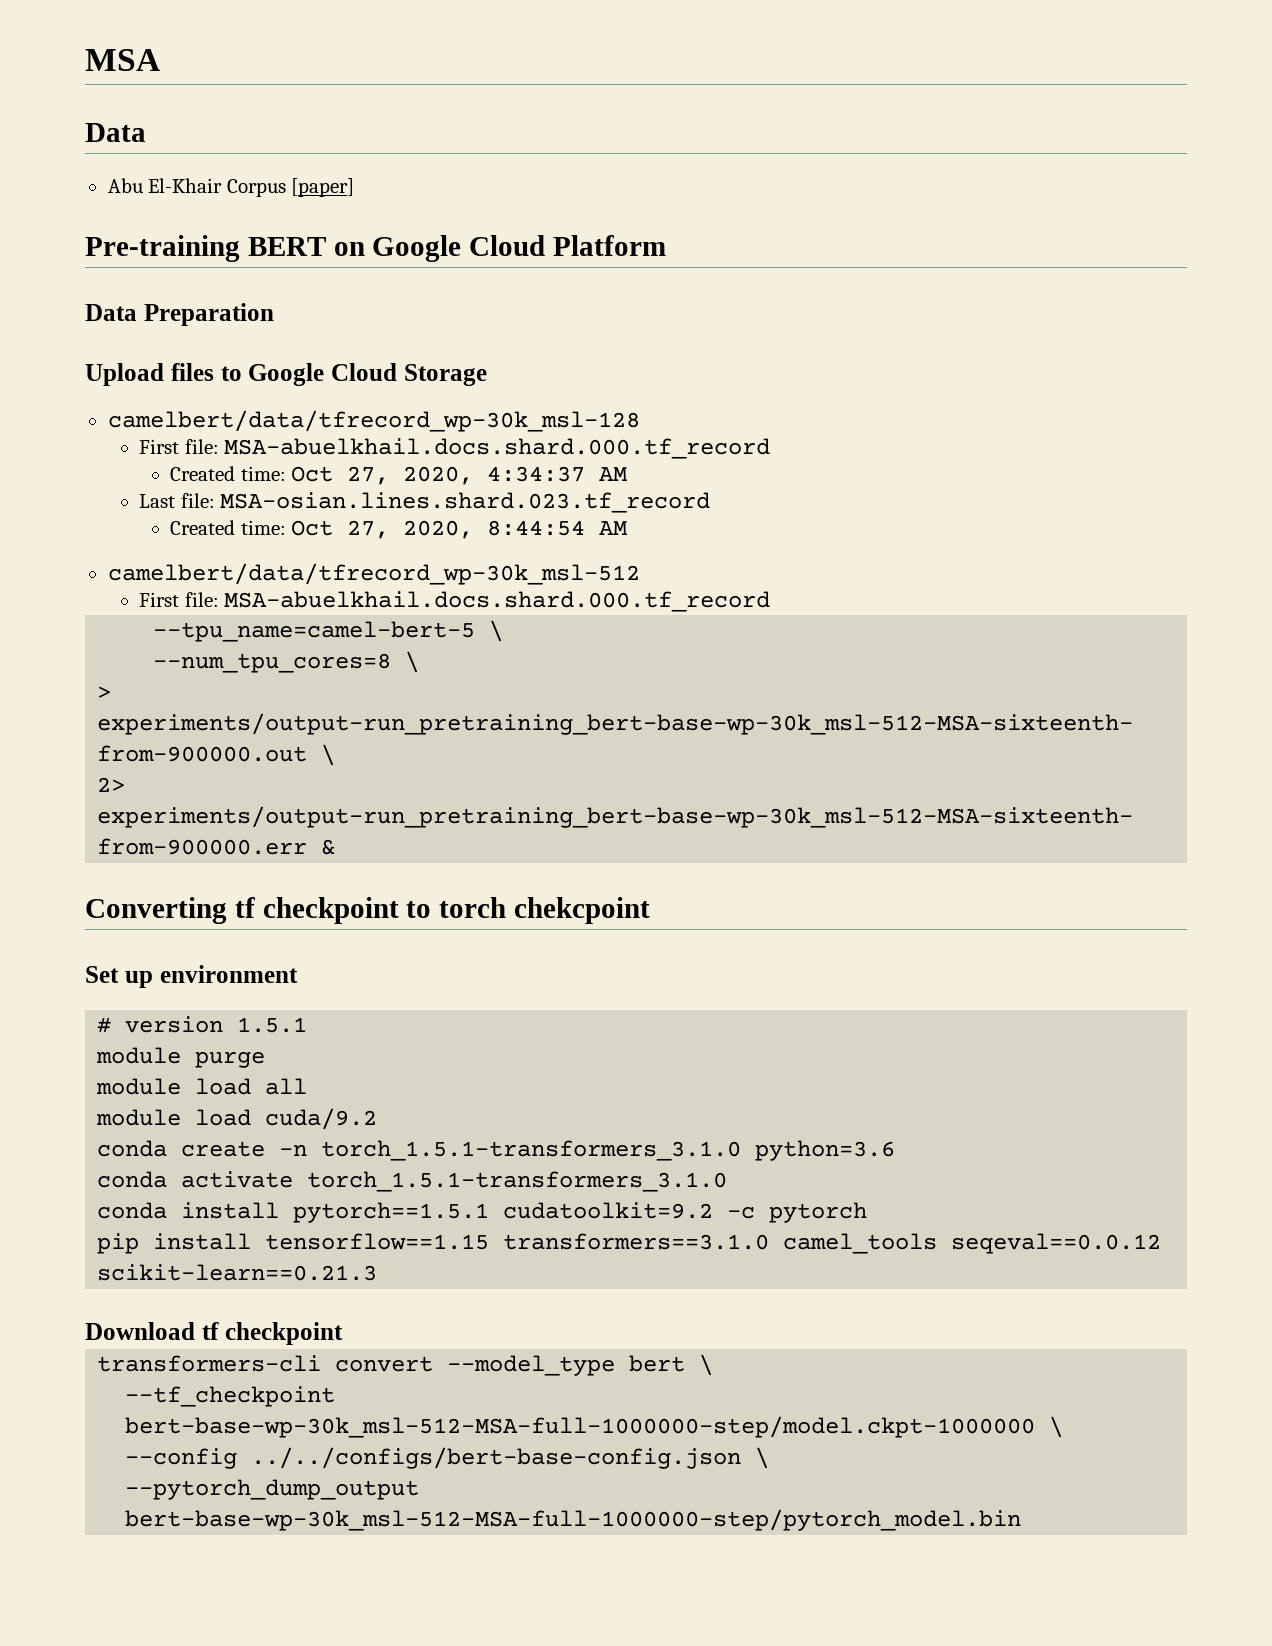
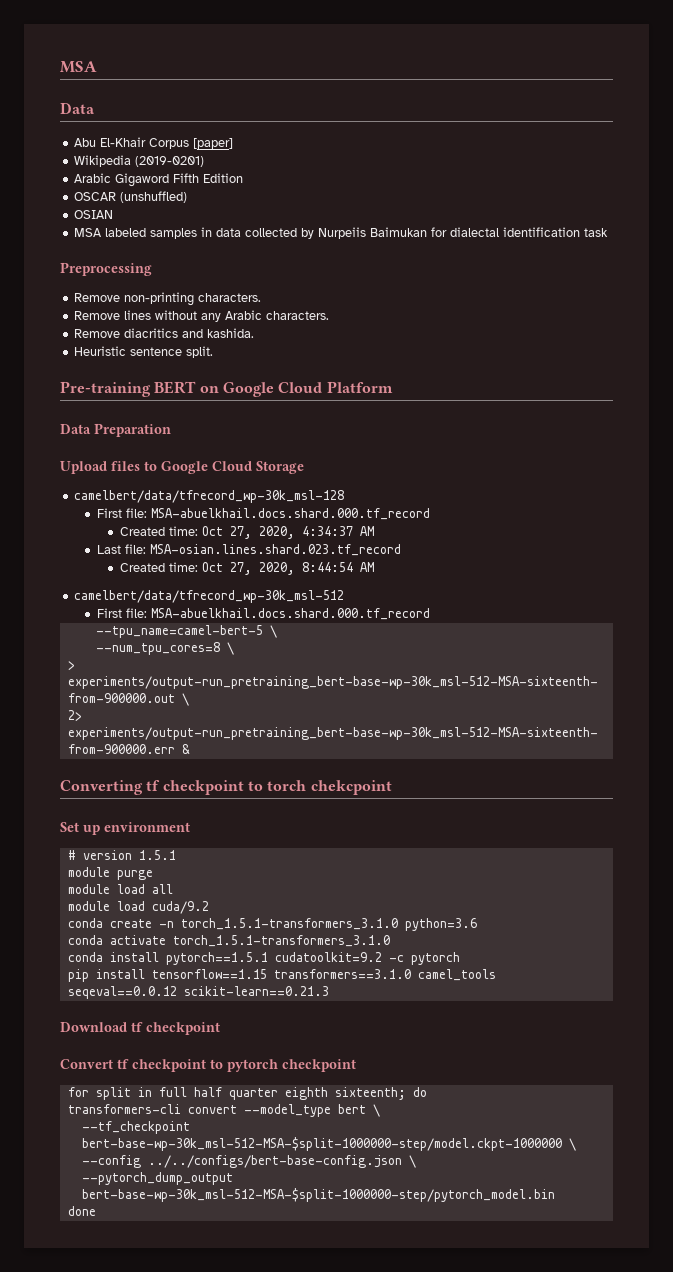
+ Wikipedia (2019-0201)
+ Arabic Gigaword Fifth Edition
+ OSCAR (unshuffled)
+ OSIAN
+ MSA labeled samples in data collected by Nurpeiis Baimukan for dialectal identification task
+ Preprocessing
+ Remove non-printing characters.
+ Remove lines without any Arabic characters.
+ Remove diacritics and kashida.
+ Heuristic sentence split.
+ Convert tf checkpoint to pytorch checkpoint
+ for split in full half quarter eighth sixteenth; do
- --tf_checkpoint bert-base-wp-30k_msl-512-MSA-full-1000000-step/model.ckpt-1000000 \
+ --tf_checkpoint bert-base-wp-30k_msl-512-MSA-$split-1000000-step/model.ckpt-1000000 \
- --pytorch_dump_output bert-base-wp-30k_msl-512-MSA-full-1000000-step/pytorch_model.bin
+ --pytorch_dump_output bert-base-wp-30k_msl-512-MSA-$split-1000000-step/pytorch_model.bin
+ done

